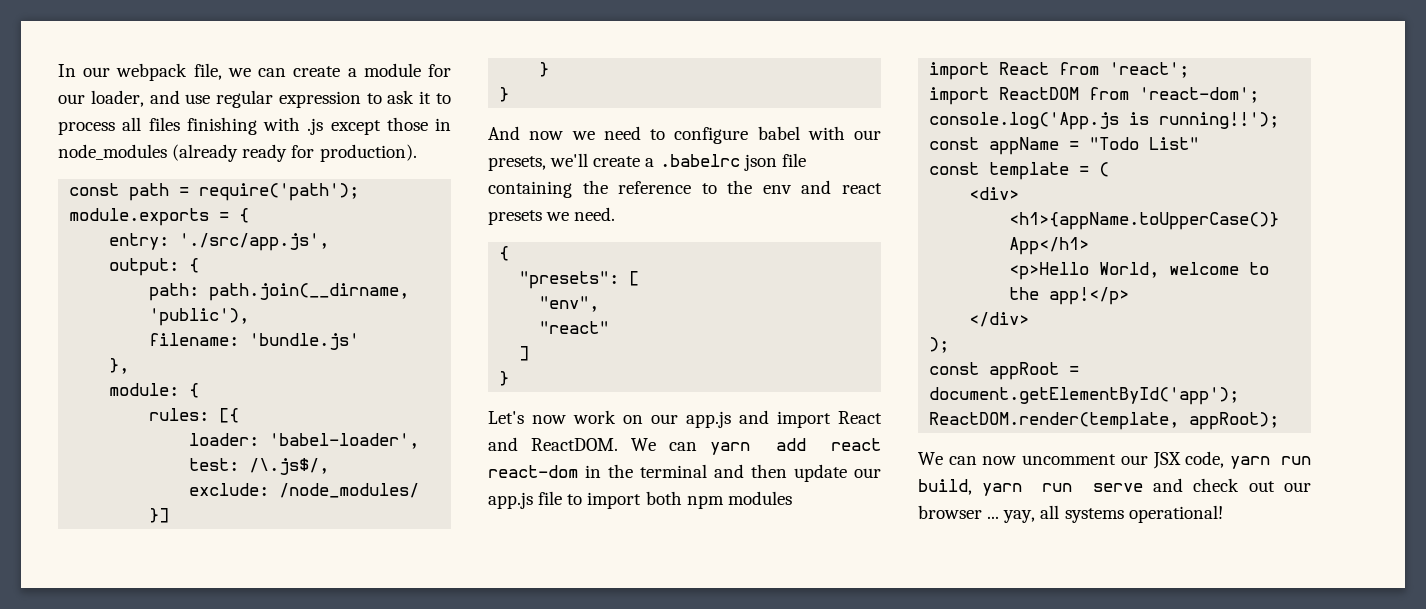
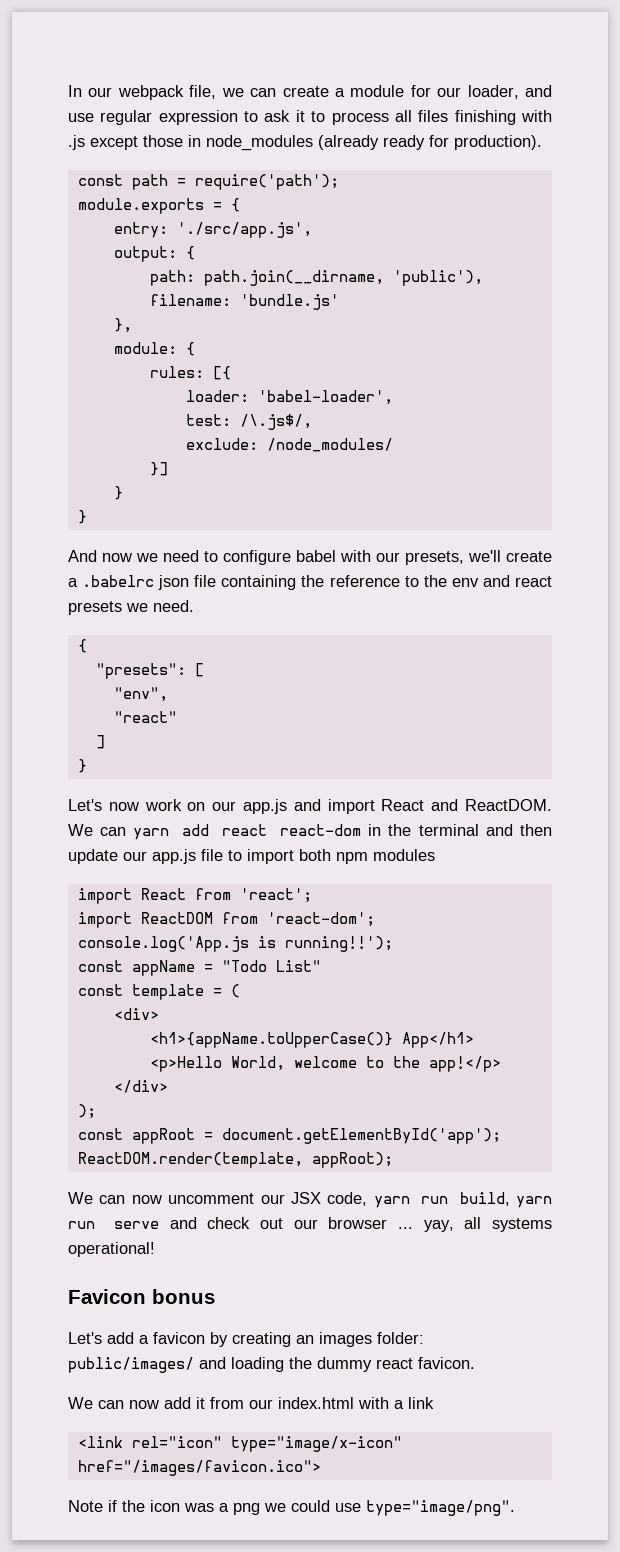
+ Favicon bonus
+ Let's add a favicon by creating an images folder: public/images/ and loading the dummy react favicon.
+ We can now add it from our index.html with a link
+ <link rel="icon" type="image/x-icon" href="/images/favicon.ico">
+ Note if the icon was a png we could use type="image/png".

